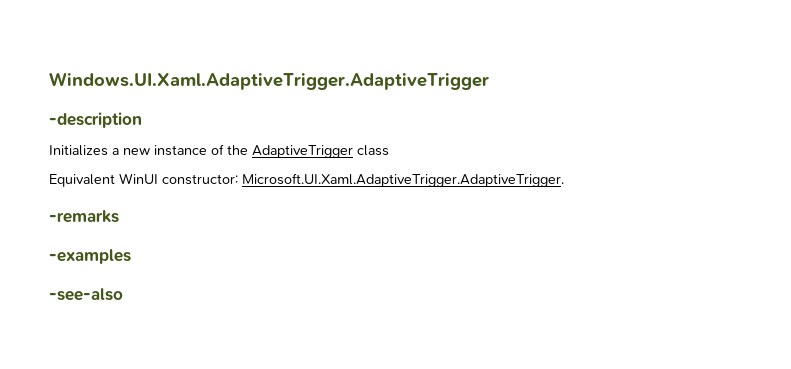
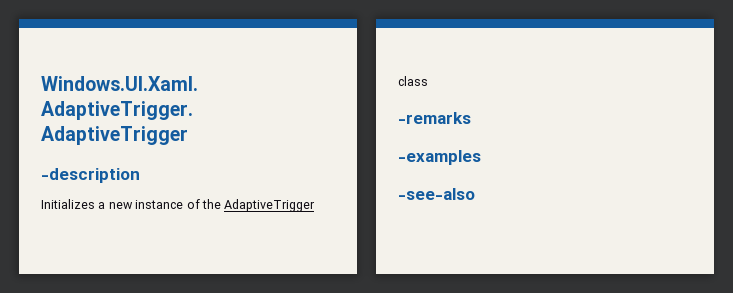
- Equivalent WinUI constructor: Microsoft.UI.Xaml.AdaptiveTrigger.AdaptiveTrigger.

